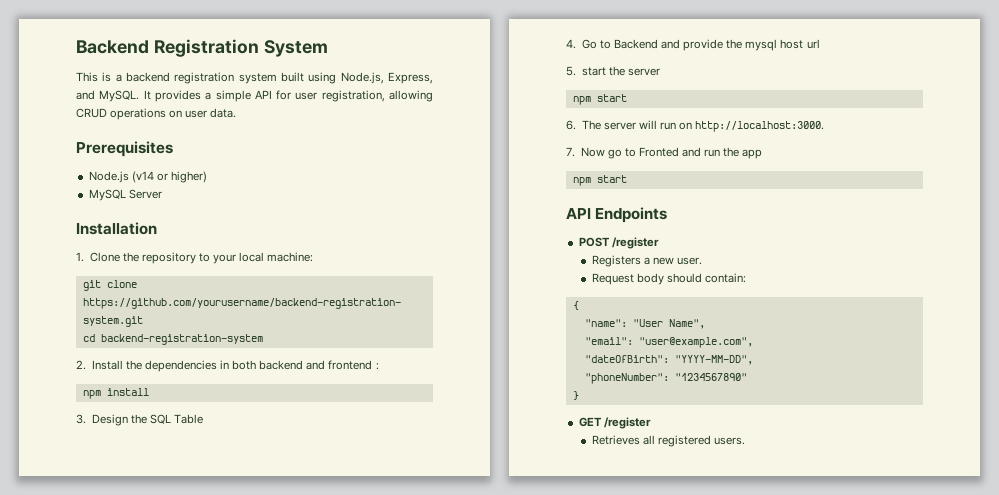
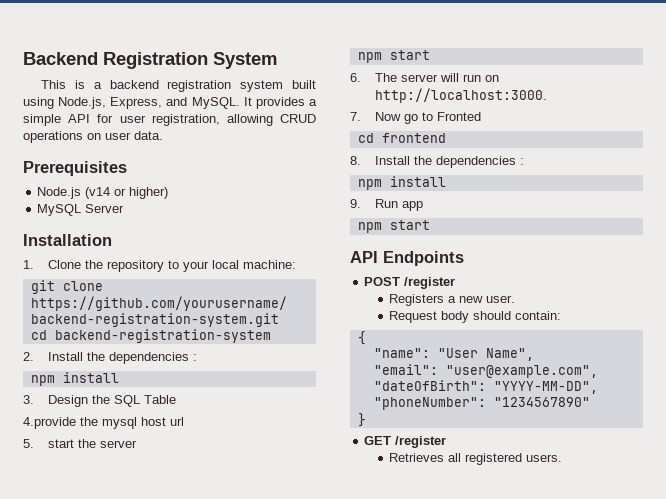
- 2. Install the dependencies in both backend and frontend :
+ 2. Install the dependencies :
- 4. Go to Backend and provide the mysql host url
+ 4.provide the mysql host url
- 7. Now go to Fronted and run the app
+ 7. Now go to Fronted
+ cd frontend
+ 8. Install the dependencies :
+ npm install
+ 9. Run app

